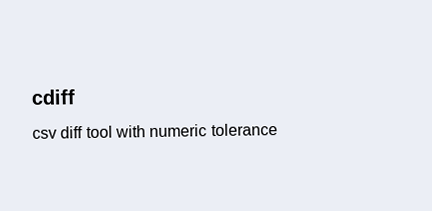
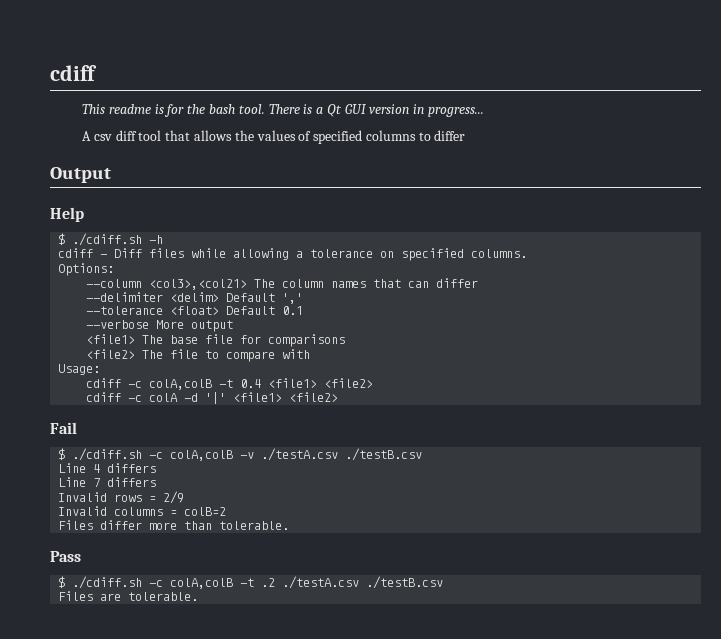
- csv diff tool with numeric tolerance
+ This readme is for the bash tool. There is a Qt GUI version in progress...
+ A csv diff tool that allows the values of specified columns to differ
+ Output
+ Help
+ $ ./cdiff.sh -h
+ cdiff - Diff files while allowing a tolerance on specified columns.
+ Options:
+ --column <col3>,<col21> The column names that can differ
+ --delimiter <delim> Default ','
+ --tolerance <float> Default 0.1
+ --verbose More output
+ <file1> The base file for comparisons
+ <file2> The file to compare with
+ Usage:
+ cdiff -c colA,colB -t 0.4 <file1> <file2>
+ cdiff -c colA -d '|' <file1> <file2>
+ Fail
+ $ ./cdiff.sh -c colA,colB -v ./testA.csv ./testB.csv
+ Line 4 differs
+ Line 7 differs
+ Invalid rows = 2/9
+ Invalid columns = colB=2
+ Files differ more than tolerable.
+ Pass
+ $ ./cdiff.sh -c colA,colB -t .2 ./testA.csv ./testB.csv
+ Files are tolerable.

